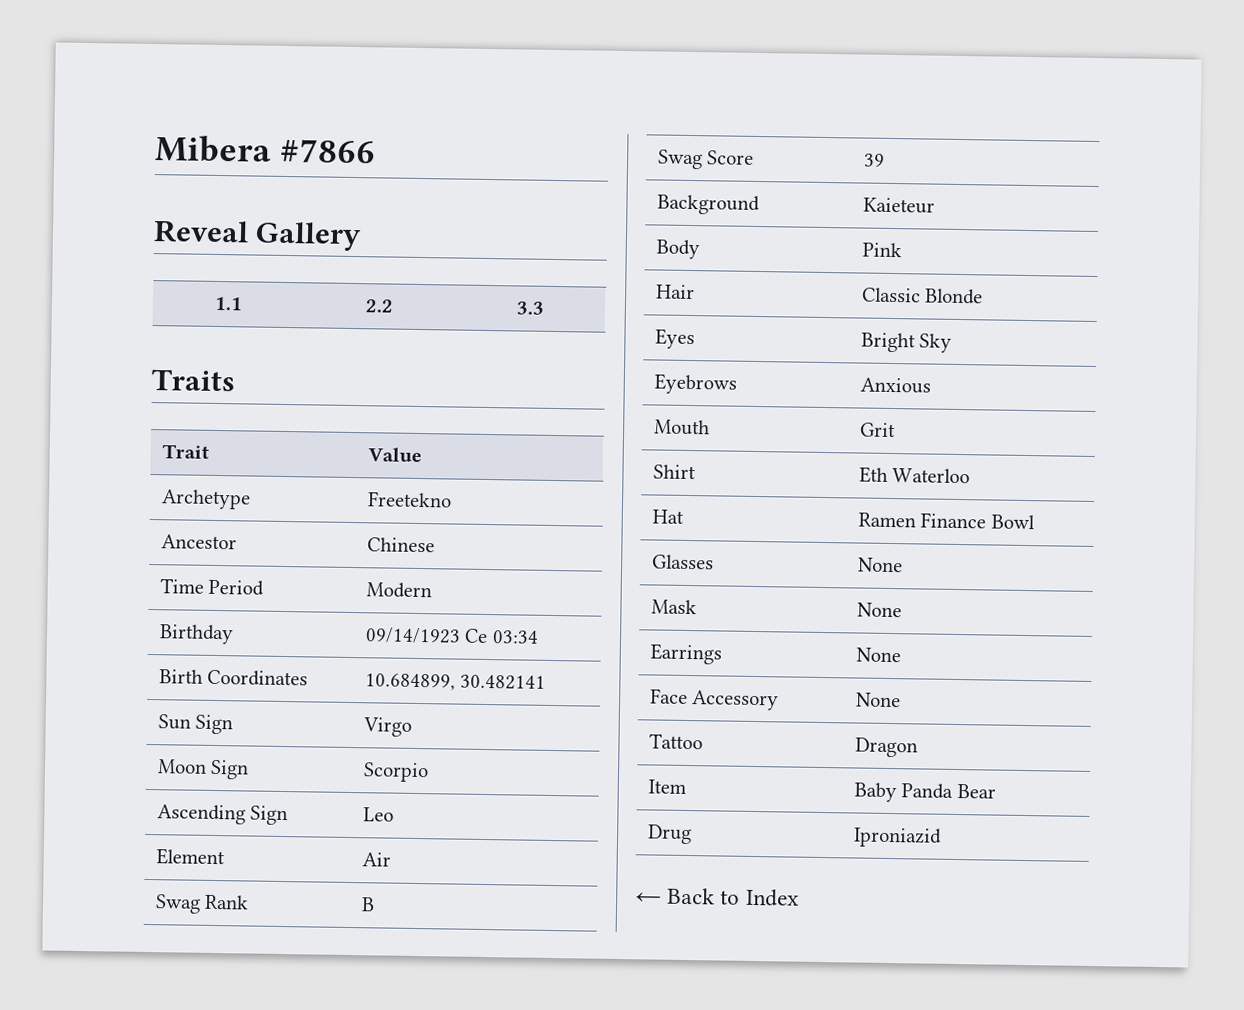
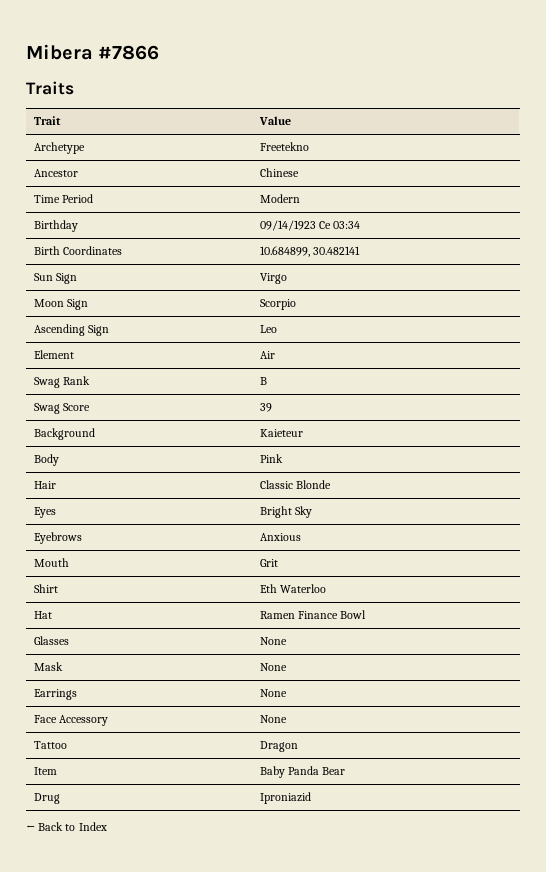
- Reveal Gallery
- 1.1 | 2.2 | 3.3

